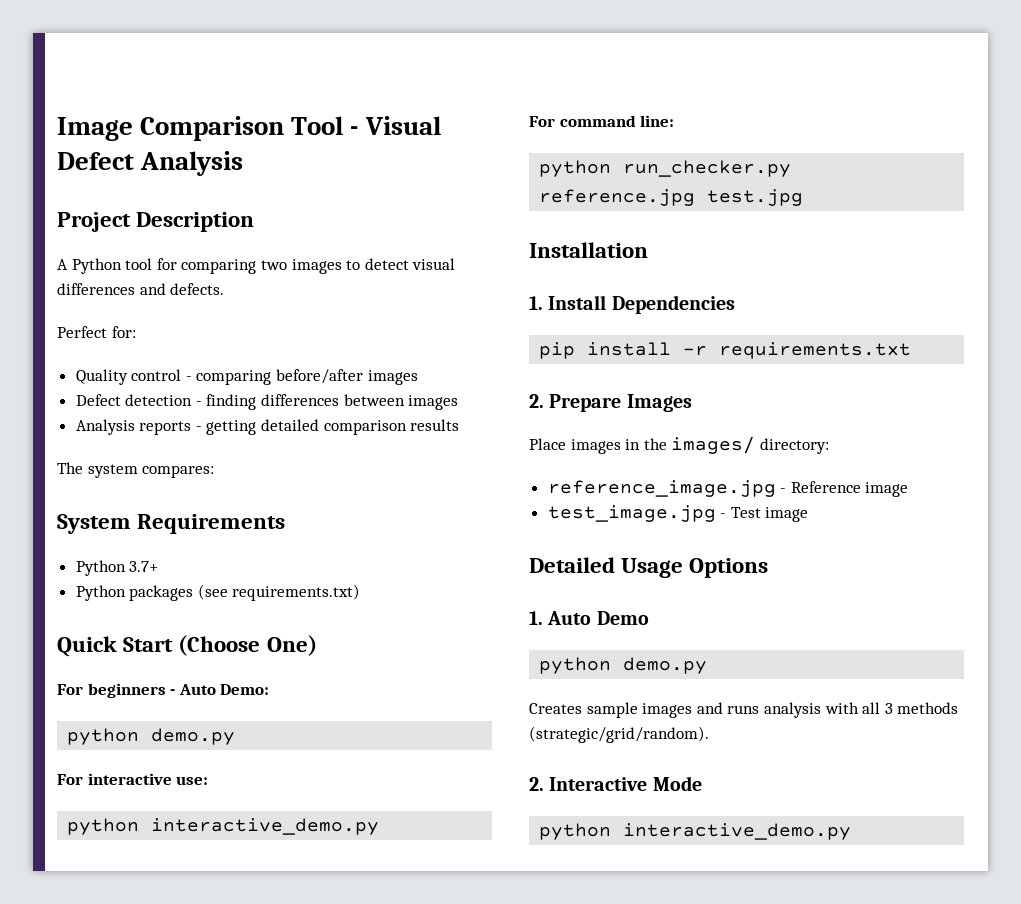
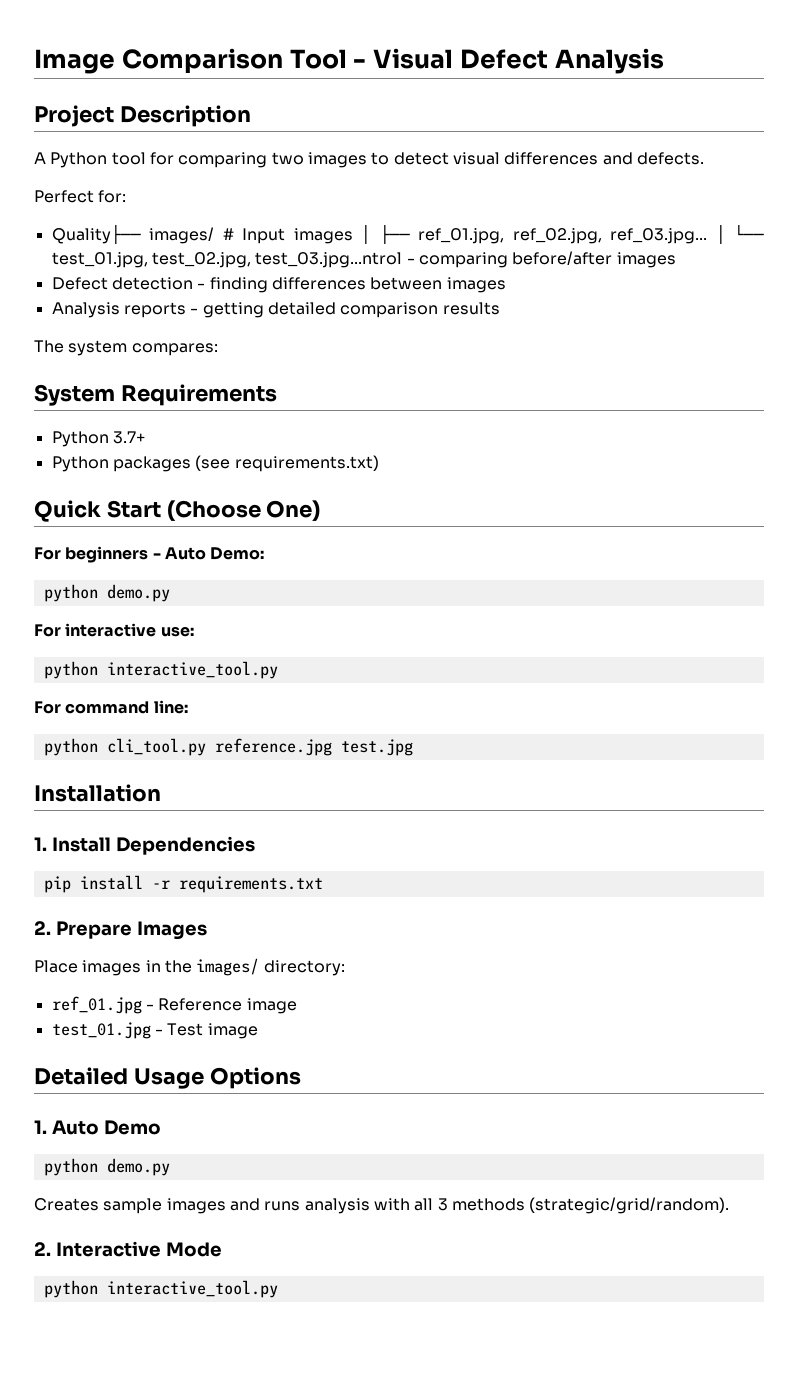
- Quality control - comparing before/after images
+ Quality├── images/ # Input images │ ├── ref_01.jpg, ref_02.jpg, ref_03.jpg... │ └── test_01.jpg, test_02.jpg, test_03.jpg...ntrol - comparing before/after images
  For interactive use:
- python interactive_demo.py
+ python interactive_tool.py
- python run_checker.py reference.jpg test.jpg
+ python cli_tool.py reference.jpg test.jpg
- reference_image.jpg - Reference image
+ ref_01.jpg - Reference image
- test_image.jpg - Test image
+ test_01.jpg - Test image
  2. Interactive Mode
- python interactive_demo.py
+ python interactive_tool.py

